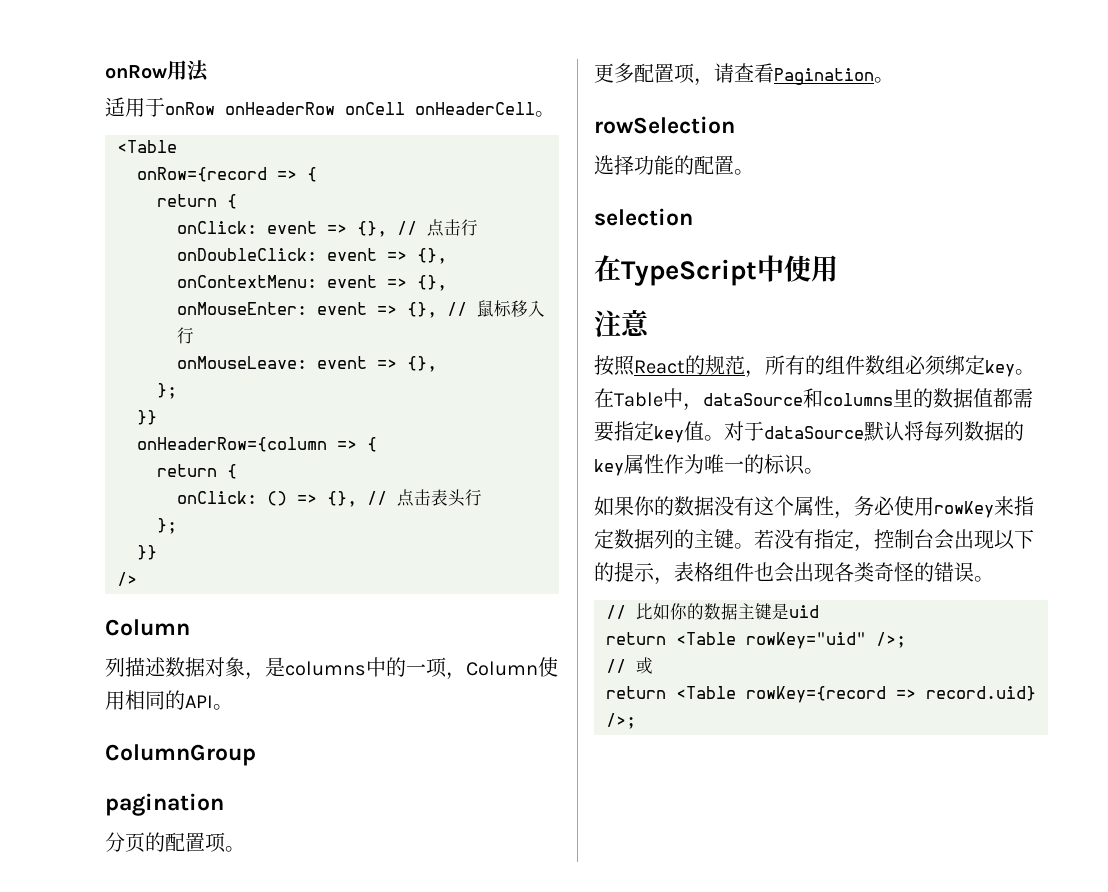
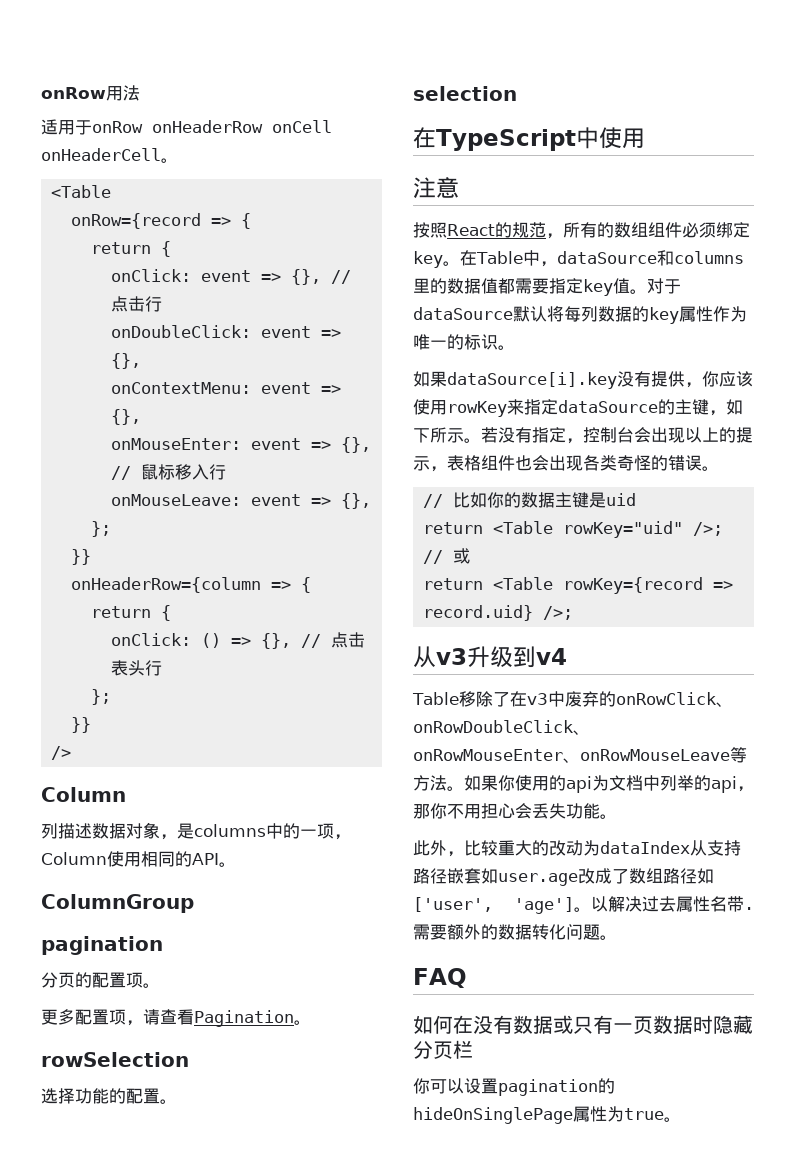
- 按照React的规范，所有的组件数组必须绑定key。
+ 按照React的规范，所有的数组组件必须绑定key。
- 如果你的数据没有这个属性，务必使用rowKey来指定数据列的主键。
+ 如果dataSource[i].key没有提供，你应该使用rowKey来指定dataSource的主键，如下所示。
- 若没有指定，控制台会出现以下的提示，表格组件也会出现各类奇怪的错误。
+ 若没有指定，控制台会出现以上的提示，表格组件也会出现各类奇怪的错误。
+ 从v3升级到v4
+ Table移除了在v3中废弃的onRowClick、onRowDoubleClick、onRowMouseEnter、onRowMouseLeave等方法。如果你使用的api为文档中列举的api，那你不用担心会丢失功能。
+ 此外，比较重大的改动为dataIndex从支持路径嵌套如user.age改成了数组路径如['user', 'age']。以解决过去属性名带.需要额外的数据转化问题。
+ FAQ
+ 如何在没有数据或只有一页数据时隐藏分页栏
+ 你可以设置pagination的hideOnSinglePage属性为true。

